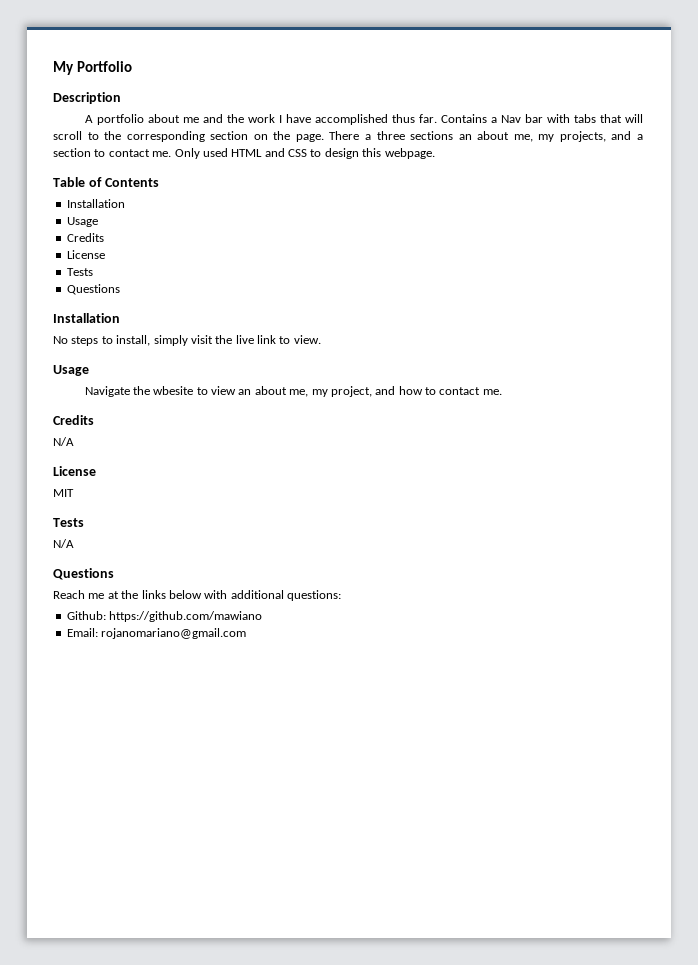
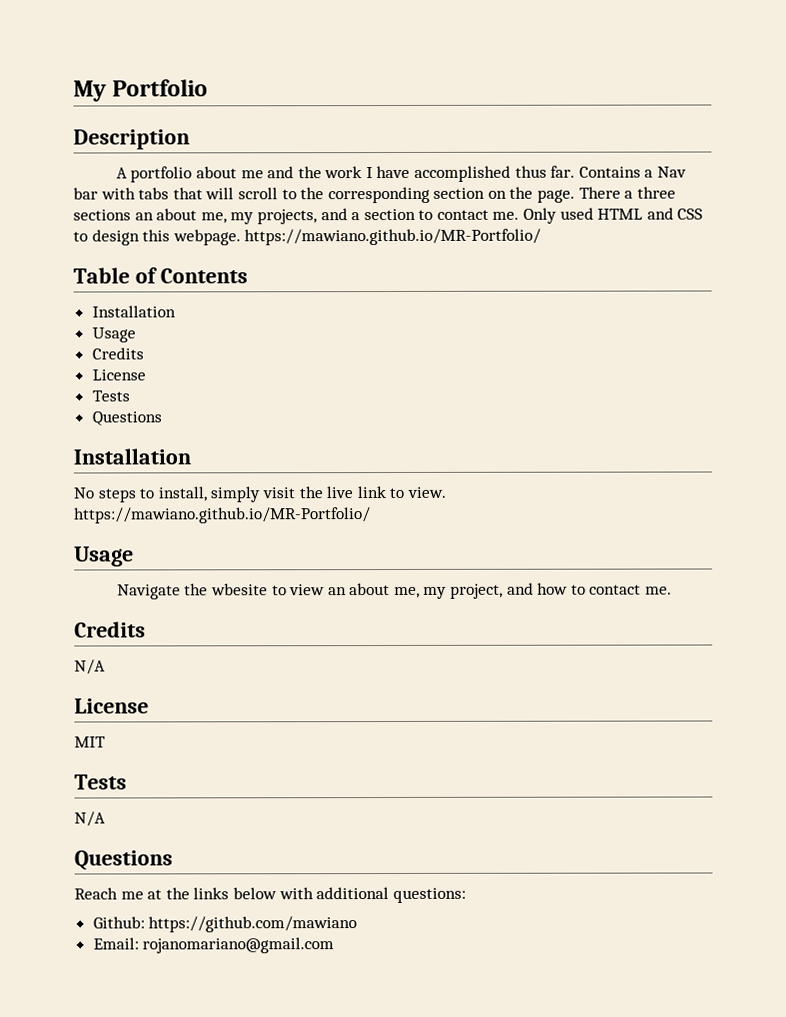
- Only used HTML and CSS to design this webpage.
+ Only used HTML and CSS to design this webpage. https://mawiano.github.io/MR-Portfolio/
- No steps to install, simply visit the live link to view.
+ No steps to install, simply visit the live link to view. https://mawiano.github.io/MR-Portfolio/

